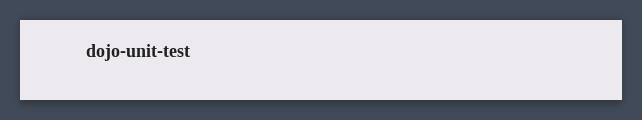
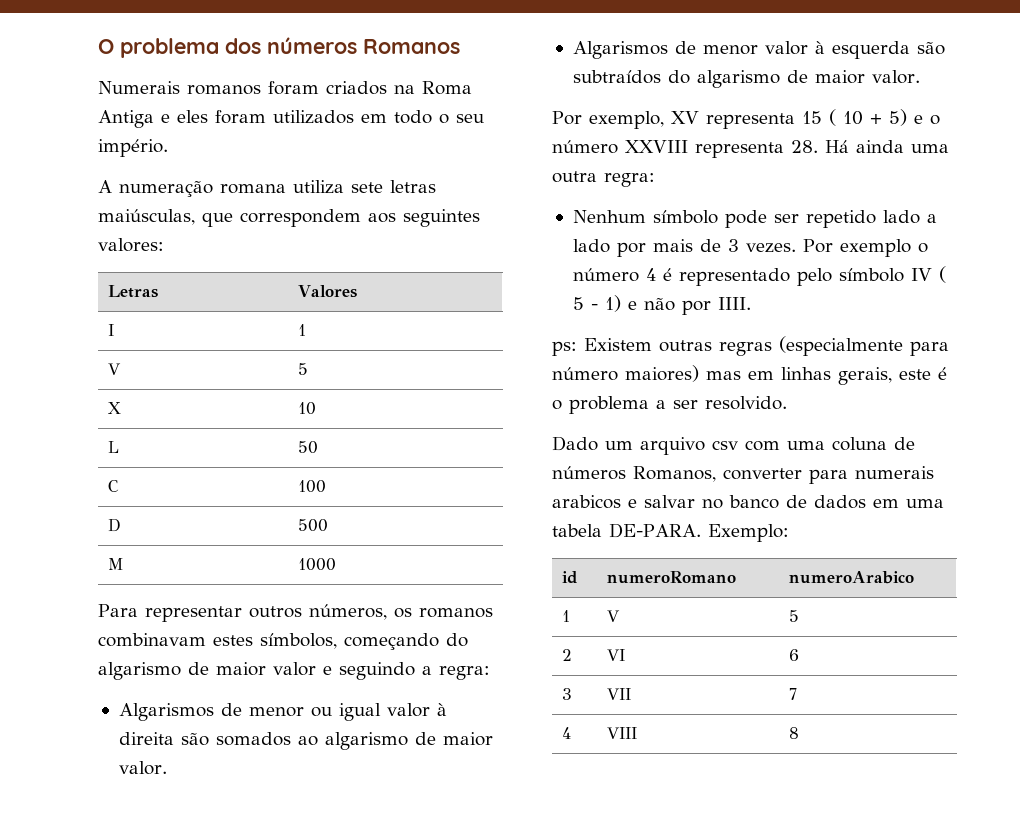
- dojo-unit-test
+ O problema dos números Romanos
+ Numerais romanos foram criados na Roma Antiga e eles foram utilizados em todo o seu império.
+ A numeração romana utiliza sete letras maiúsculas, que correspondem aos seguintes valores:
+ Letras | Valores
+ I | 1
+ V | 5
+ X | 10
+ L | 50
+ C | 100
+ D | 500
+ M | 1000
+ Para representar outros números, os romanos combinavam estes símbolos, começando do algarismo de maior valor e seguindo a regra:
+ Algarismos de menor ou igual valor à direita são somados ao algarismo de maior valor.
+ Algarismos de menor valor à esquerda são subtraídos do algarismo de maior valor.
+ Por exemplo, XV representa 15 ( 10 + 5) e o número XXVIII representa 28. Há ainda uma outra regra:
+ Nenhum símbolo pode ser repetido lado a lado por mais de 3 vezes. Por exemplo o número 4 é representado pelo símbolo IV ( 5 - 1) e não por IIII.
+ ps: Existem outras regras (especialmente para número maiores) mas em linhas gerais, este é o problema a ser resolvido.
+ Dado um arquivo csv com uma coluna de números Romanos, converter para numerais arabicos e salvar no banco de dados em uma tabela DE-PARA. Exemplo:
+ id | numeroRomano | numeroArabico
+ 1 | V | 5
+ 2 | VI | 6
+ 3 | VII | 7
+ 4 | VIII | 8

